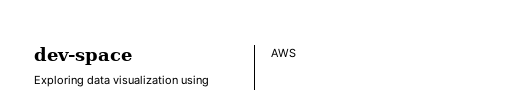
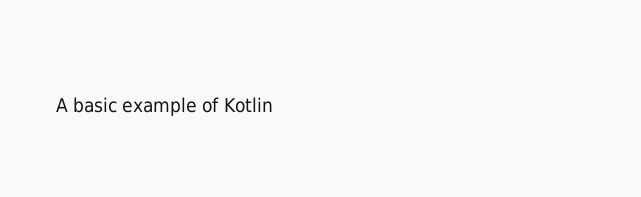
- dev-space
- Exploring data visualization using AWS
+ A basic example of Kotlin

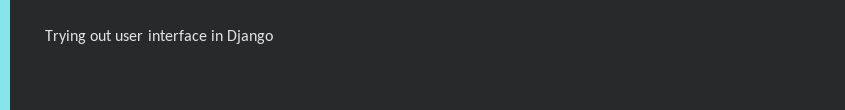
- A basic example of Kotlin
+ Trying out user interface in Django

